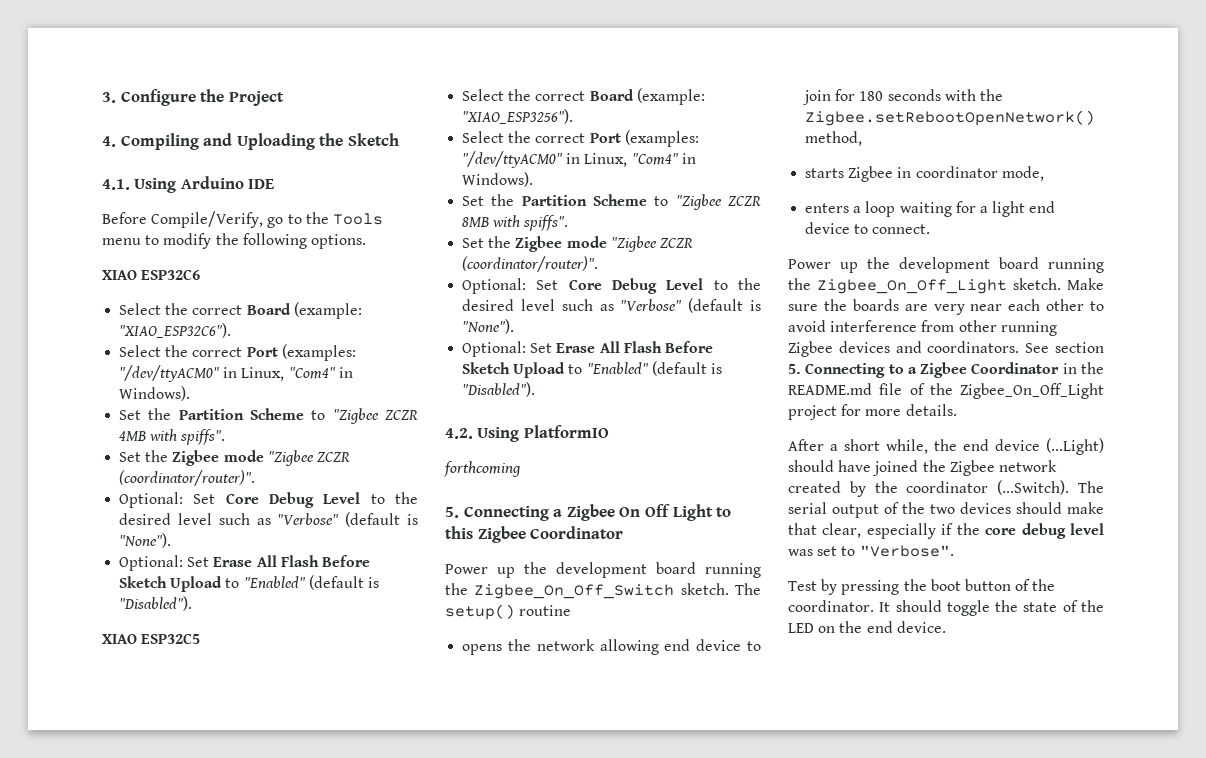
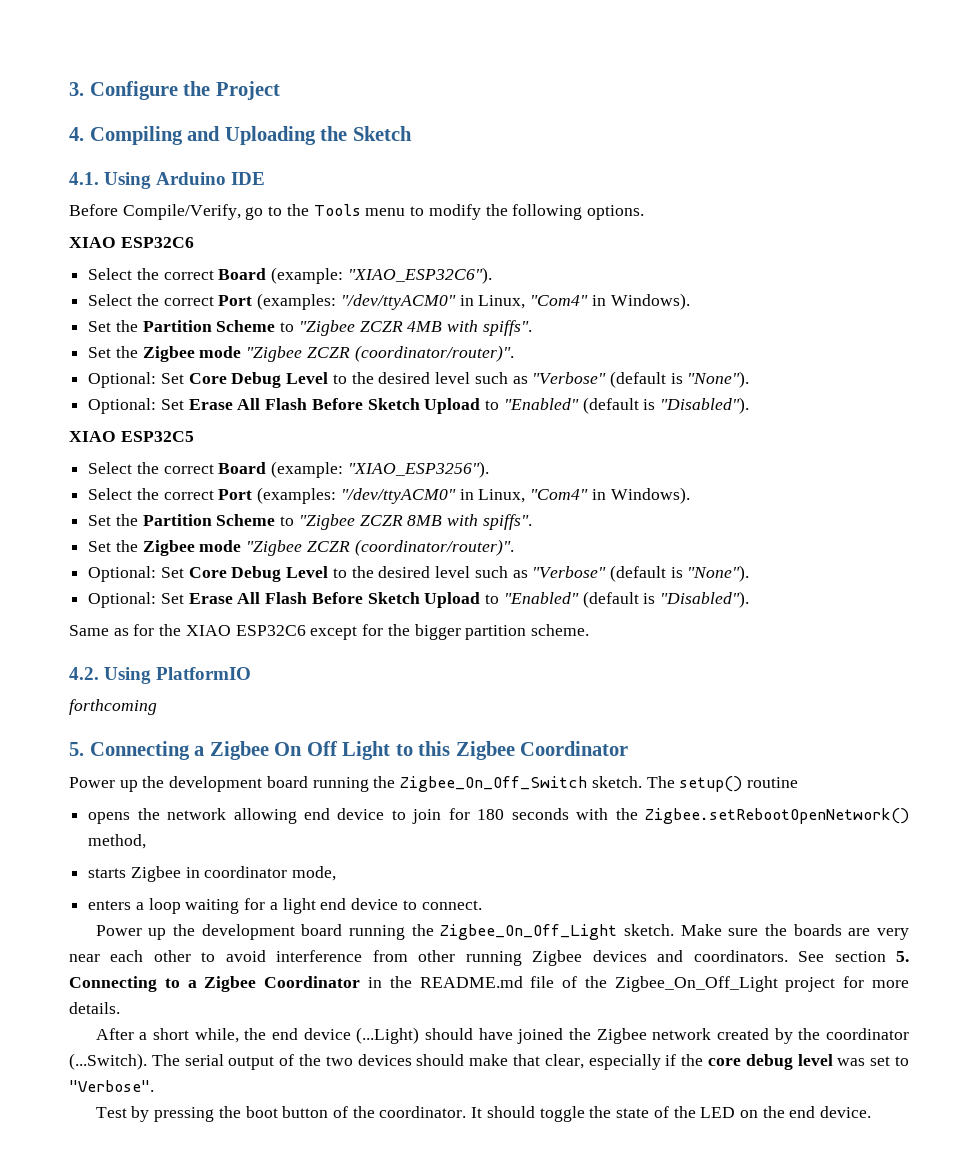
+ Same as for the XIAO ESP32C6 except for the bigger partition scheme.

